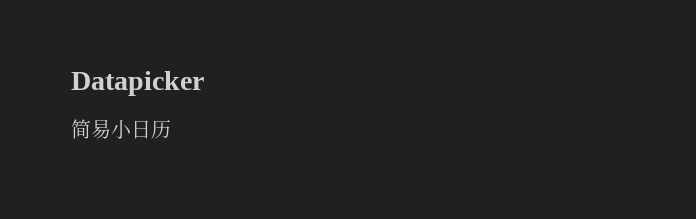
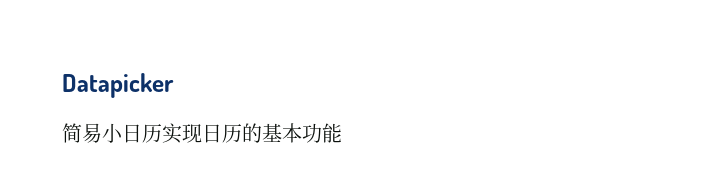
- 简易小日历
+ 简易小日历实现日历的基本功能

